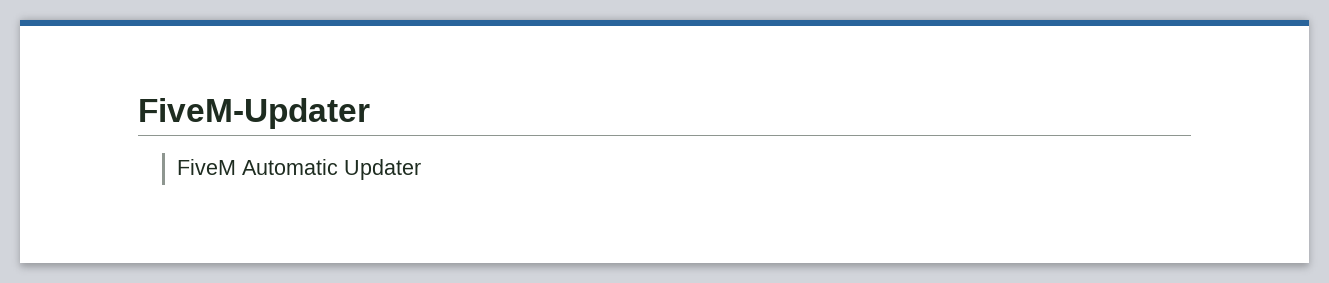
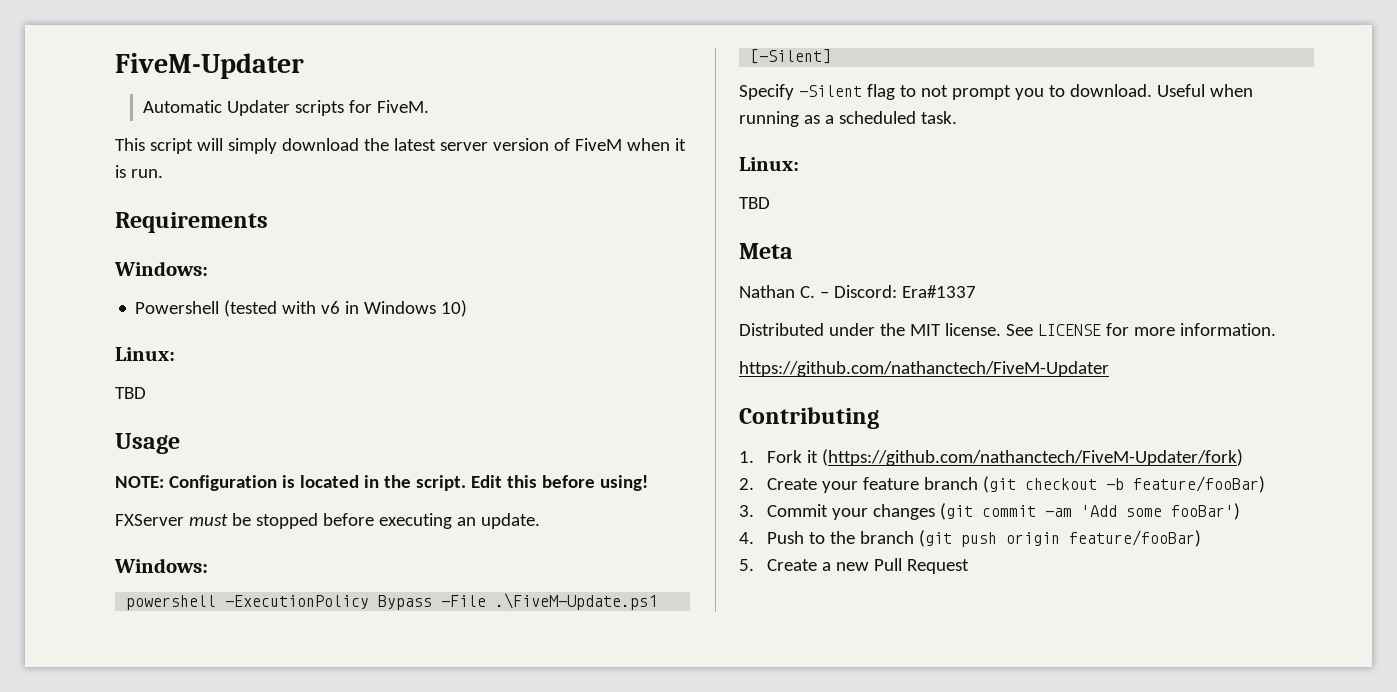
- FiveM Automatic Updater
+ Automatic Updater scripts for FiveM.
+ This script will simply download the latest server version of FiveM when it is run.
+ Requirements
+ Windows:
+ Powershell (tested with v6 in Windows 10)
+ Linux:
+ TBD
+ Usage
+ NOTE: Configuration is located in the script. Edit this before using!
+ FXServer must be stopped before executing an update.
+ Windows:
+ powershell -ExecutionPolicy Bypass -File .\FiveM-Update.ps1 [-Silent]
+ Specify -Silent flag to not prompt you to download. Useful when running as a scheduled task.
+ Linux:
+ TBD
+ Meta
+ Nathan C. – Discord: Era#1337
+ Distributed under the MIT license. See LICENSE for more information.
+ https://github.com/nathanctech/FiveM-Updater
+ Contributing
+ 1. Fork it (https://github.com/nathanctech/FiveM-Updater/fork)
+ 2. Create your feature branch (git checkout -b feature/fooBar)
+ 3. Commit your changes (git commit -am 'Add some fooBar')
+ 4. Push to the branch (git push origin feature/fooBar)
+ 5. Create a new Pull Request

